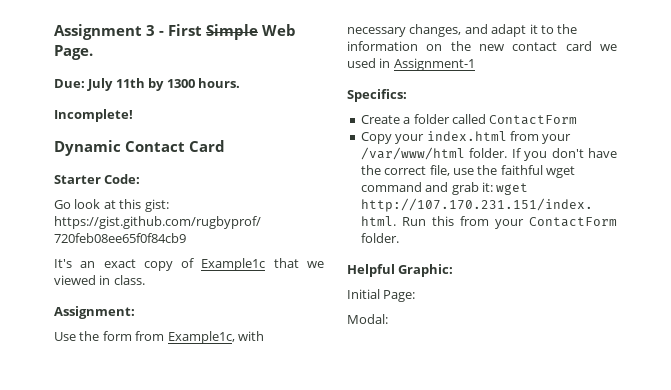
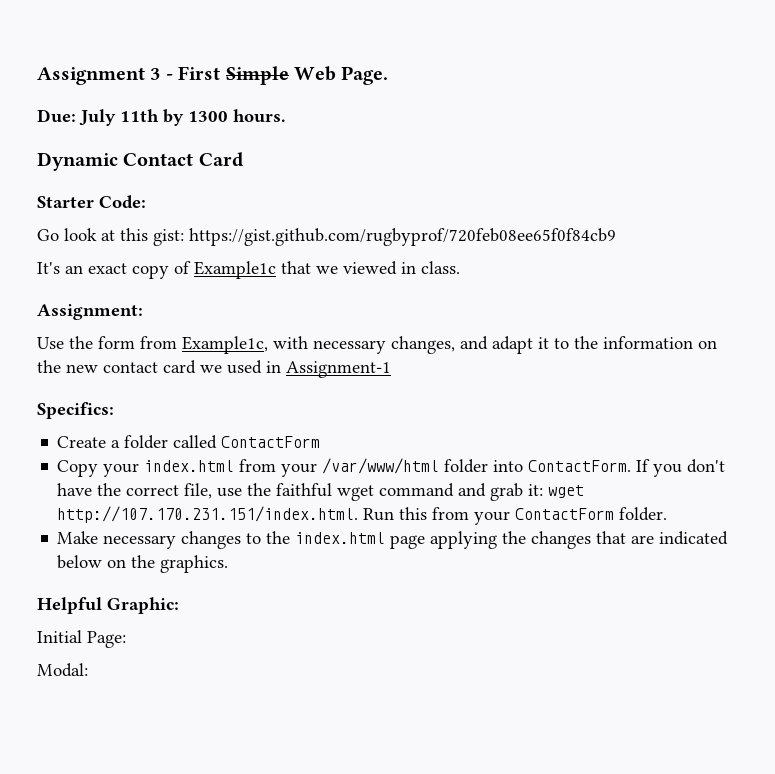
- Incomplete!
- Copy your index.html from your /var/www/html folder.
+ Copy your index.html from your /var/www/html folder into ContactForm.
+ Make necessary changes to the index.html page applying the changes that are indicated below on the graphics.

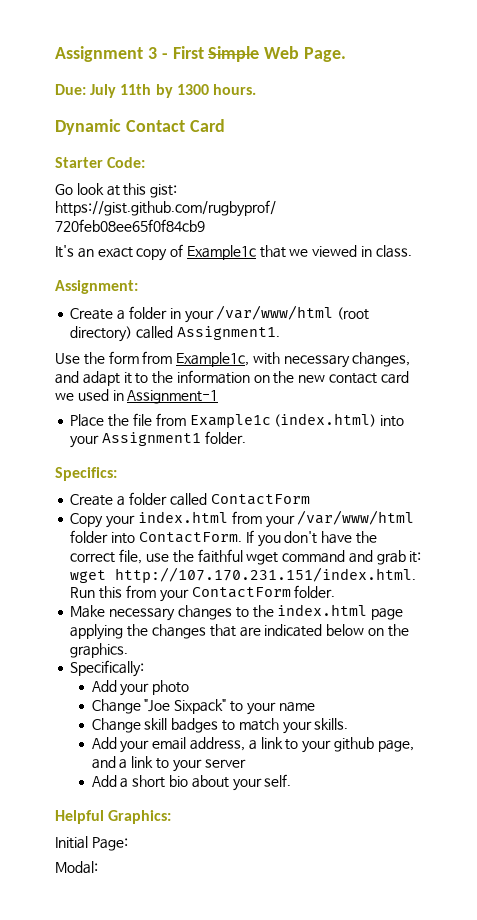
+ Create a folder in your /var/www/html (root directory) called Assignment1.
+ Place the file from Example1c (index.html) into your Assignment1 folder.
+ Specifically:
+ Add your photo
+ Change "Joe Sixpack" to your name
+ Change skill badges to match your skills.
+ Add your email address, a link to your github page, and a link to your server
+ Add a short bio about your self.
- Helpful Graphic:
+ Helpful Graphics:

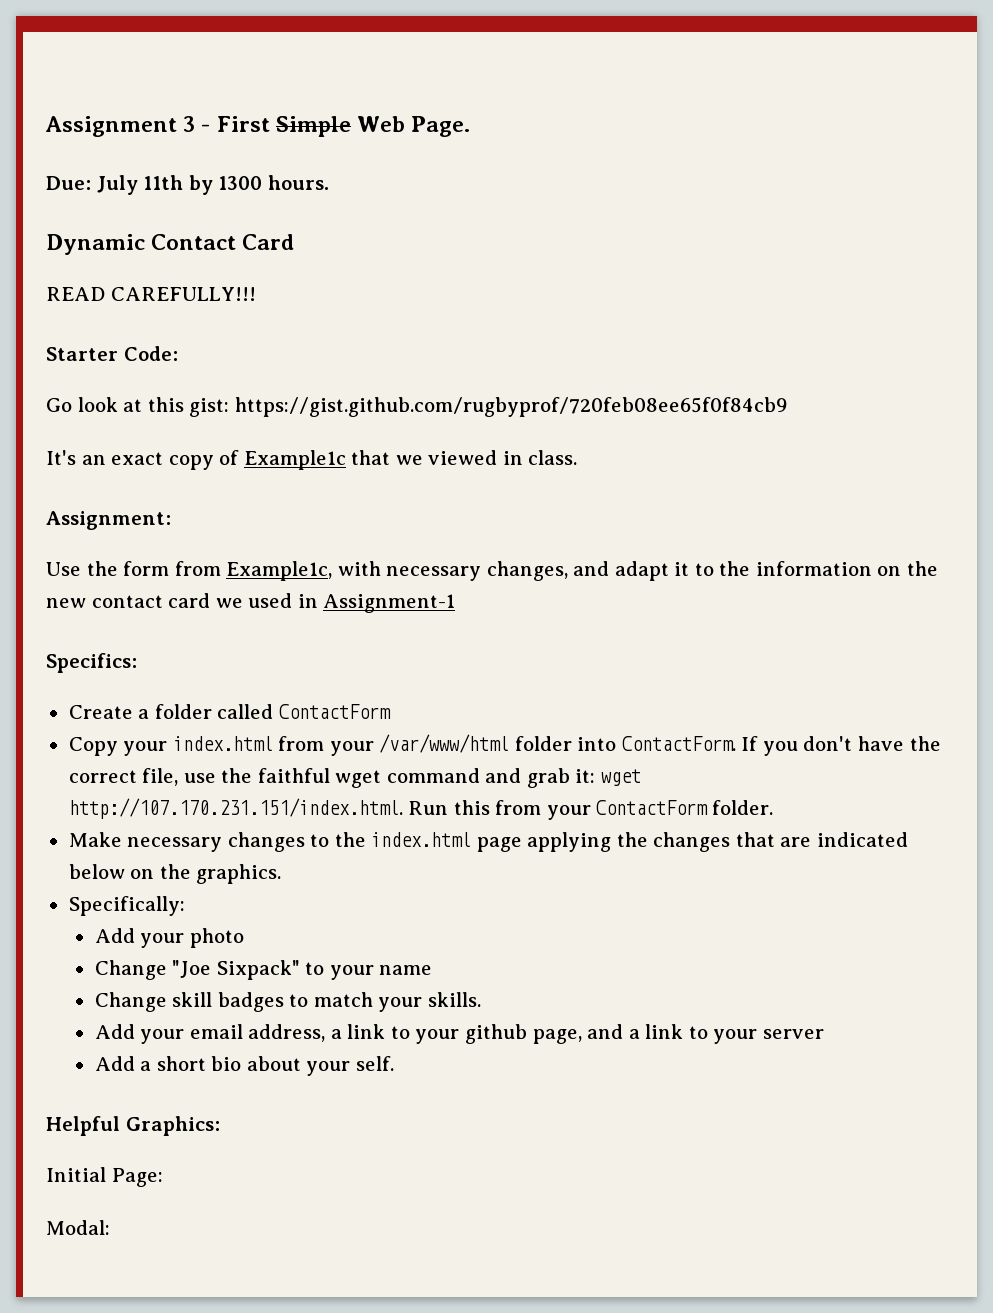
+ READ CAREFULLY!!!
- Create a folder in your /var/www/html (root directory) called Assignment1.
- Place the file from Example1c (index.html) into your Assignment1 folder.

